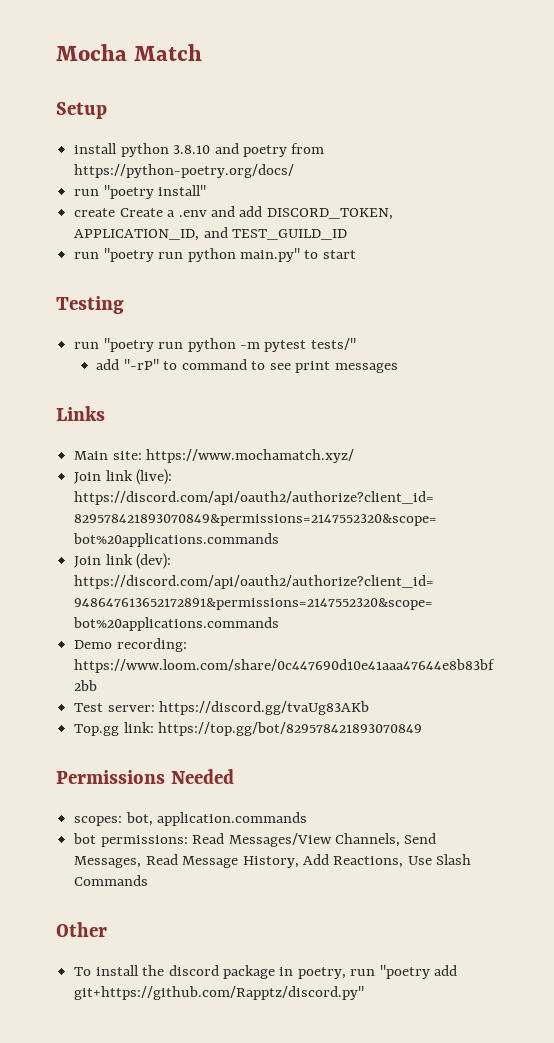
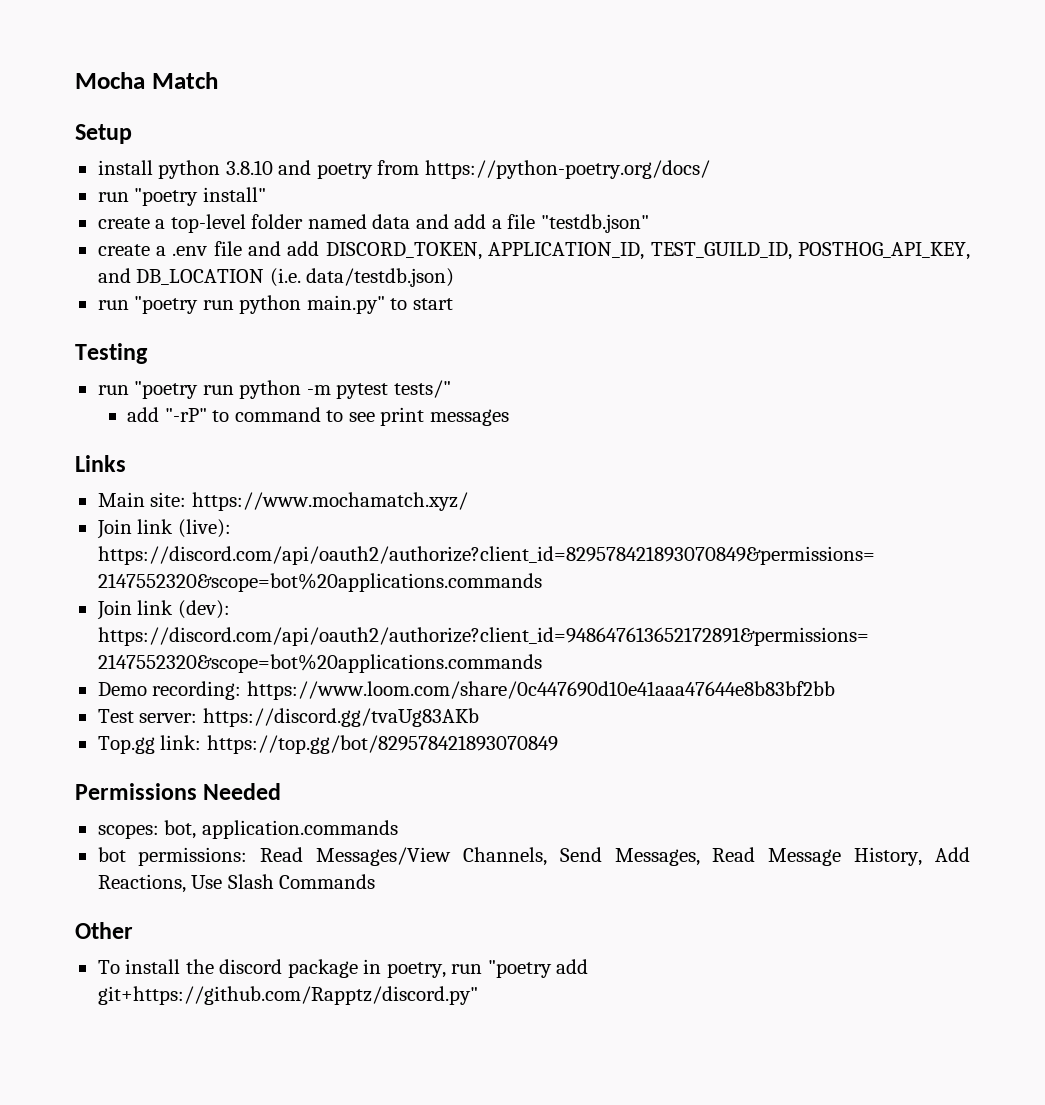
- create Create a .env and add DISCORD_TOKEN, APPLICATION_ID, and TEST_GUILD_ID
+ create a top-level folder named data and add a file "testdb.json"
+ create a .env file and add DISCORD_TOKEN, APPLICATION_ID, TEST_GUILD_ID, POSTHOG_API_KEY, and DB_LOCATION (i.e. data/testdb.json)

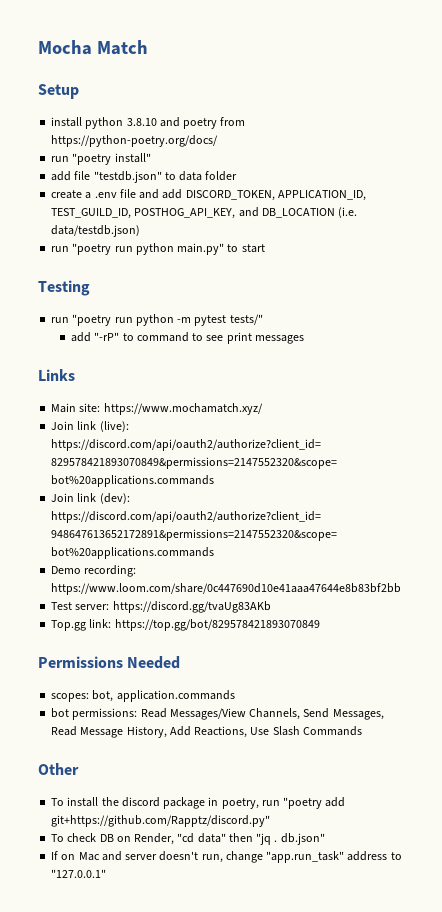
- create a top-level folder named data and add a file "testdb.json"
+ add file "testdb.json" to data folder
+ To check DB on Render, "cd data" then "jq . db.json"
+ If on Mac and server doesn't run, change "app.run_task" address to "127.0.0.1"

